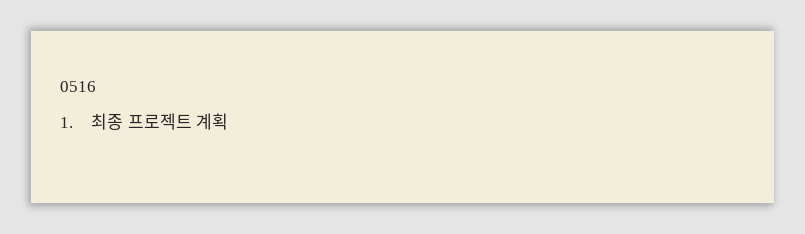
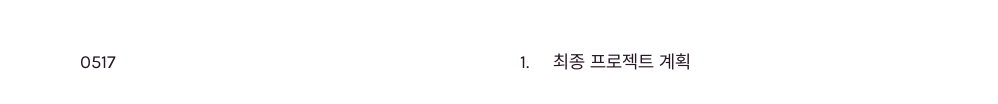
- 0516
+ 0517

